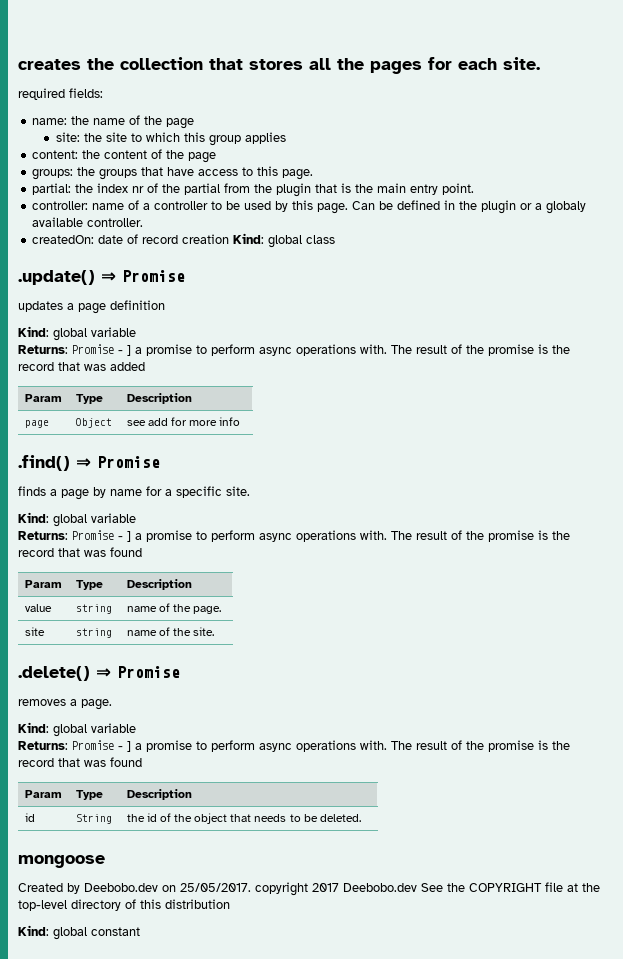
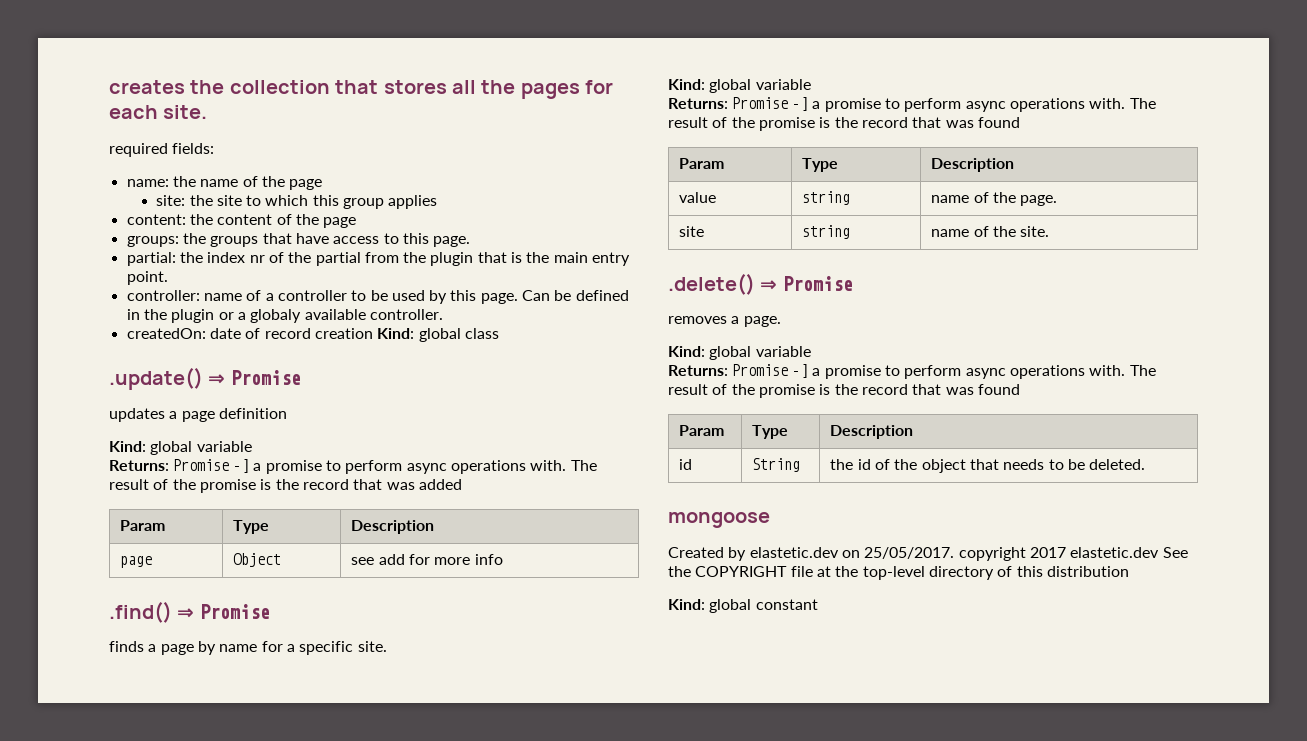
- Created by Deebobo.dev on 25/05/2017. copyright 2017 Deebobo.dev See the COPYRIGHT file at the top-level directory of this distribution
+ Created by elastetic.dev on 25/05/2017. copyright 2017 elastetic.dev See the COPYRIGHT file at the top-level directory of this distribution

